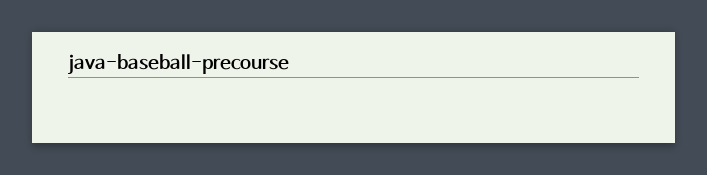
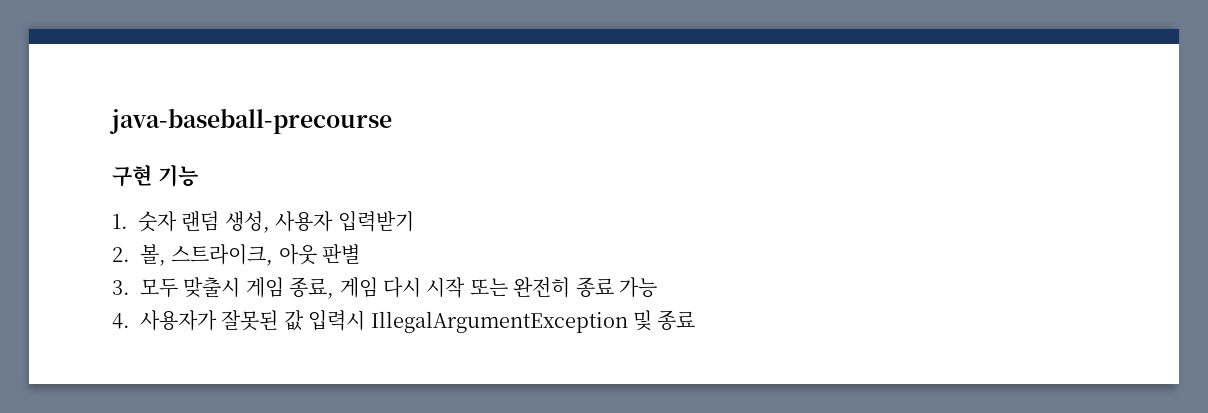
+ 구현 기능
+ 1. 숫자 랜덤 생성, 사용자 입력받기
+ 2. 볼, 스트라이크, 아웃 판별
+ 3. 모두 맞출시 게임 종료, 게임 다시 시작 또는 완전히 종료 가능
+ 4. 사용자가 잘못된 값 입력시 IllegalArgumentException 및 종료

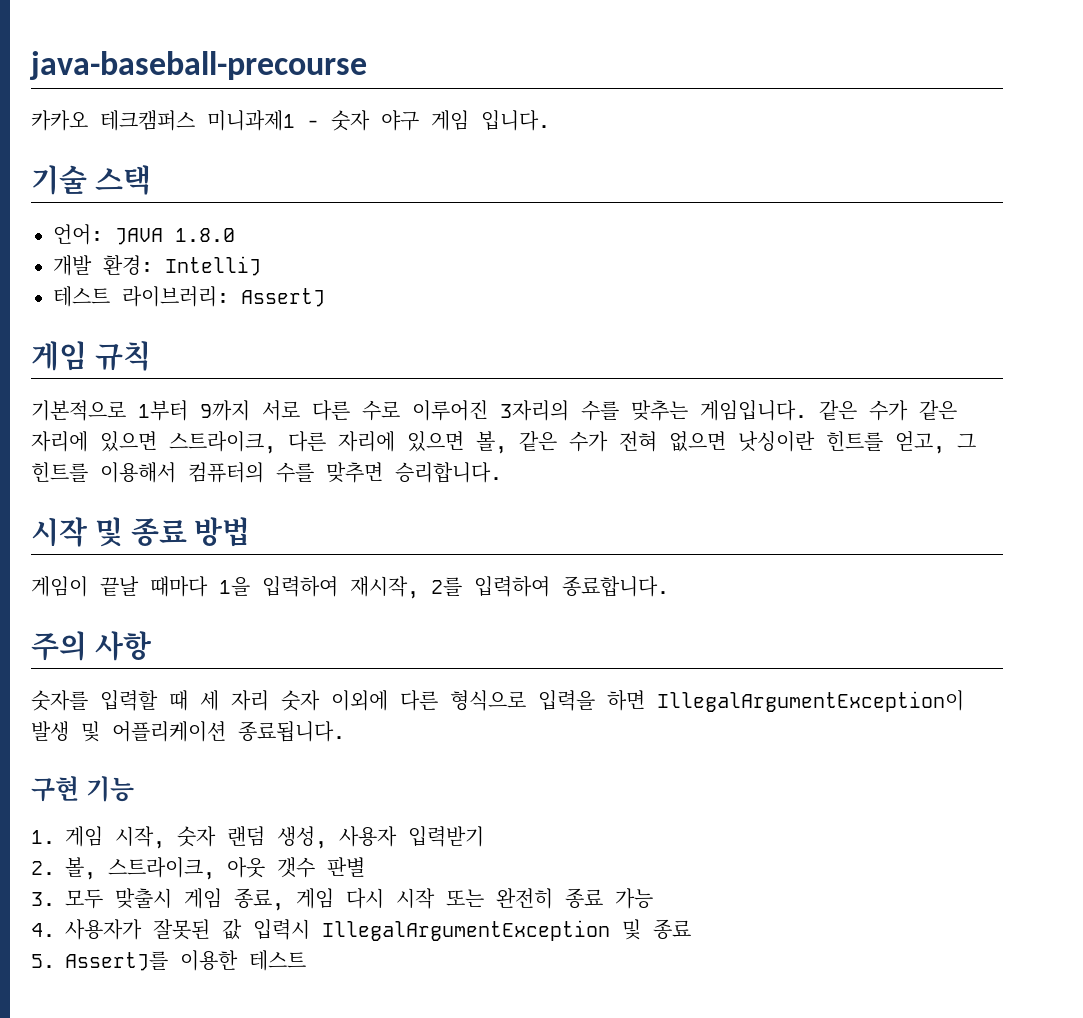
+ 카카오 테크캠퍼스 미니과제1 - 숫자 야구 게임 입니다.
+ 기술 스택
+ 언어: JAVA 1.8.0
+ 개발 환경: IntelliJ
+ 테스트 라이브러리: AssertJ
+ 게임 규칙
+ 기본적으로 1부터 9까지 서로 다른 수로 이루어진 3자리의 수를 맞추는 게임입니다. 같은 수가 같은 자리에 있으면 스트라이크, 다른 자리에 있으면 볼, 같은 수가 전혀 없으면 낫싱이란 힌트를 얻고, 그 힌트를 이용해서 컴퓨터의 수를 맞추면 승리합니다.
+ 시작 및 종료 방법
+ 게임이 끝날 때마다 1을 입력하여 재시작, 2를 입력하여 종료합니다.
+ 주의 사항
+ 숫자를 입력할 때 세 자리 숫자 이외에 다른 형식으로 입력을 하면 IllegalArgumentException이 발생 및 어플리케이션 종료됩니다.
- 1. 숫자 랜덤 생성, 사용자 입력받기
+ 1. 게임 시작, 숫자 랜덤 생성, 사용자 입력받기
- 2. 볼, 스트라이크, 아웃 판별
+ 2. 볼, 스트라이크, 아웃 갯수 판별
+ 5. AssertJ를 이용한 테스트

